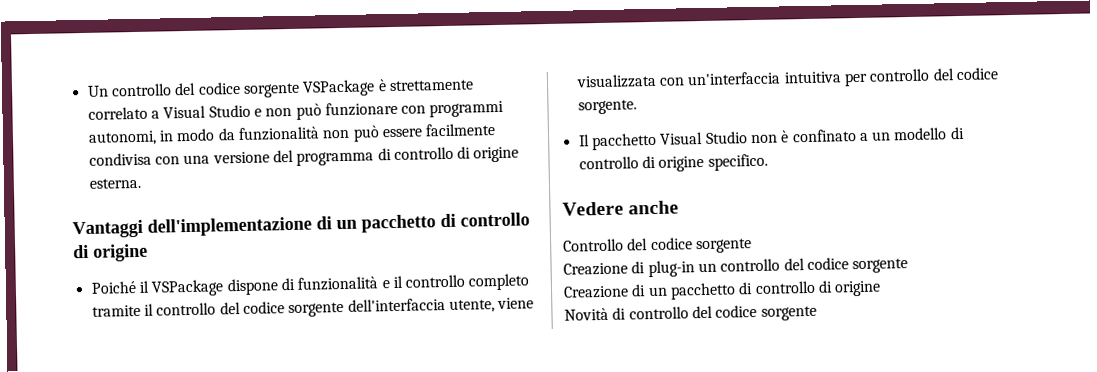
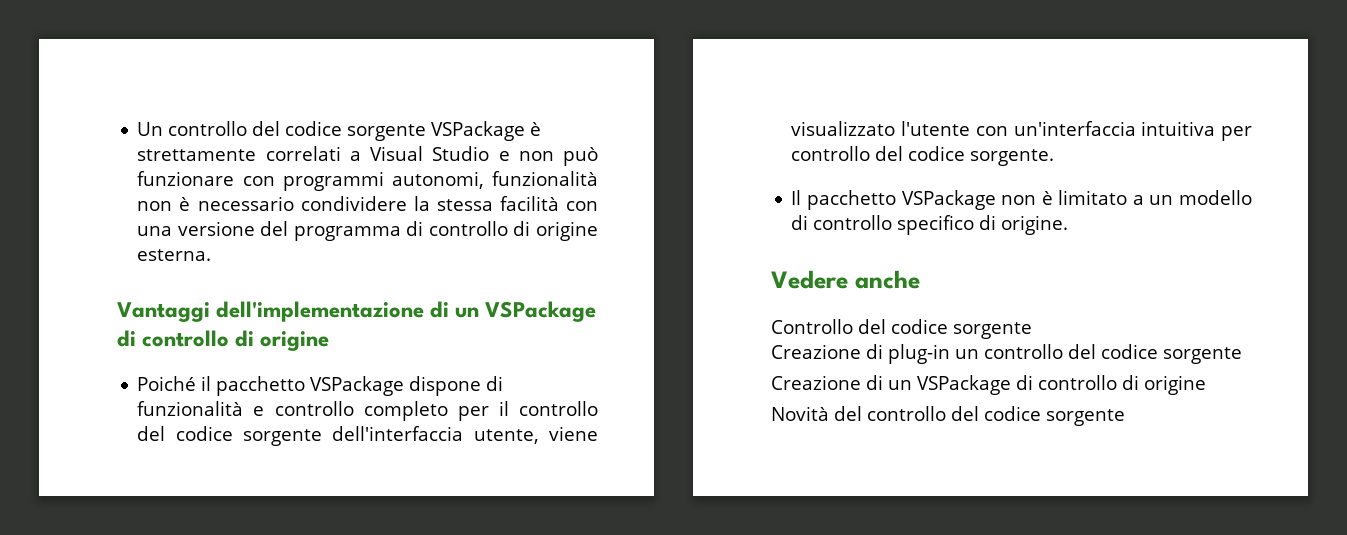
- Un controllo del codice sorgente VSPackage è strettamente correlato a Visual Studio e non può funzionare con programmi autonomi, in modo da funzionalità non può essere facilmente condivisa con una versione del programma di controllo di origine esterna.
+ Un controllo del codice sorgente VSPackage è strettamente correlati a Visual Studio e non può funzionare con programmi autonomi, funzionalità non è necessario condividere la stessa facilità con una versione del programma di controllo di origine esterna.
- Vantaggi dell'implementazione di un pacchetto di controllo di origine
+ Vantaggi dell'implementazione di un VSPackage di controllo di origine
- Poiché il VSPackage dispone di funzionalità e il controllo completo tramite il controllo del codice sorgente dell'interfaccia utente, viene visualizzata con un'interfaccia intuitiva per controllo del codice sorgente.
+ Poiché il pacchetto VSPackage dispone di funzionalità e controllo completo per il controllo del codice sorgente dell'interfaccia utente, viene visualizzato l'utente con un'interfaccia intuitiva per controllo del codice sorgente.
- Il pacchetto Visual Studio non è confinato a un modello di controllo di origine specifico.
+ Il pacchetto VSPackage non è limitato a un modello di controllo specifico di origine.
- Creazione di un pacchetto di controllo di origine
+ Creazione di un VSPackage di controllo di origine
- Novità di controllo del codice sorgente
+ Novità del controllo del codice sorgente

